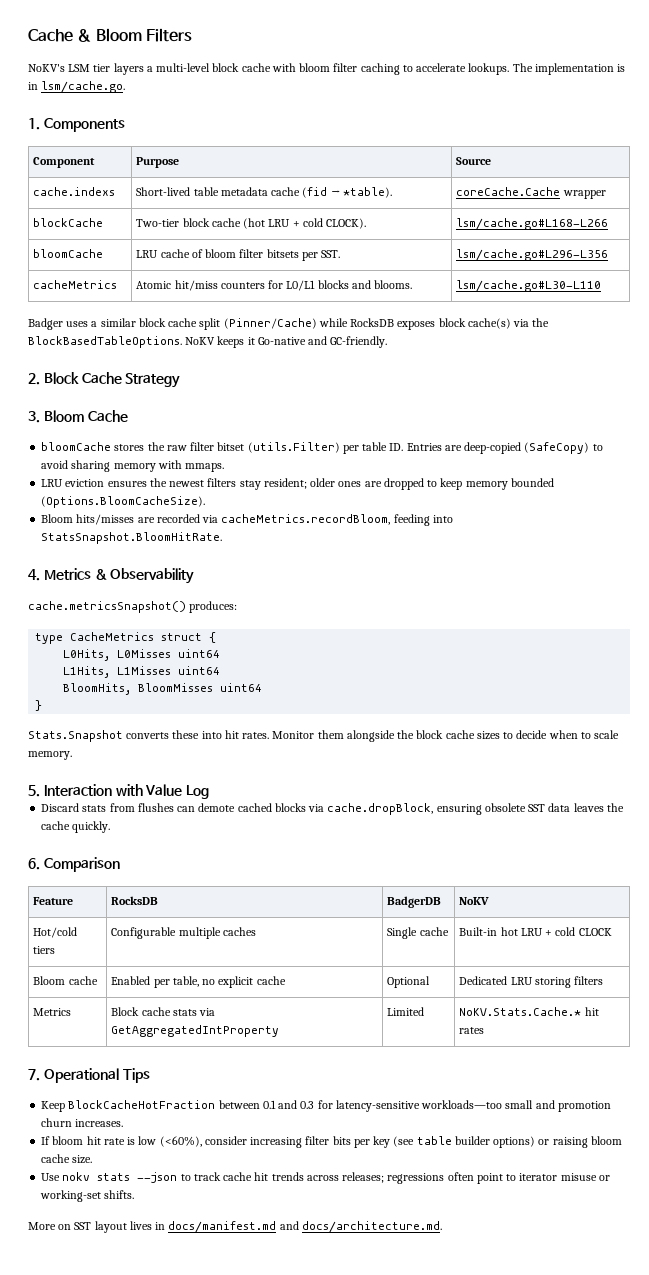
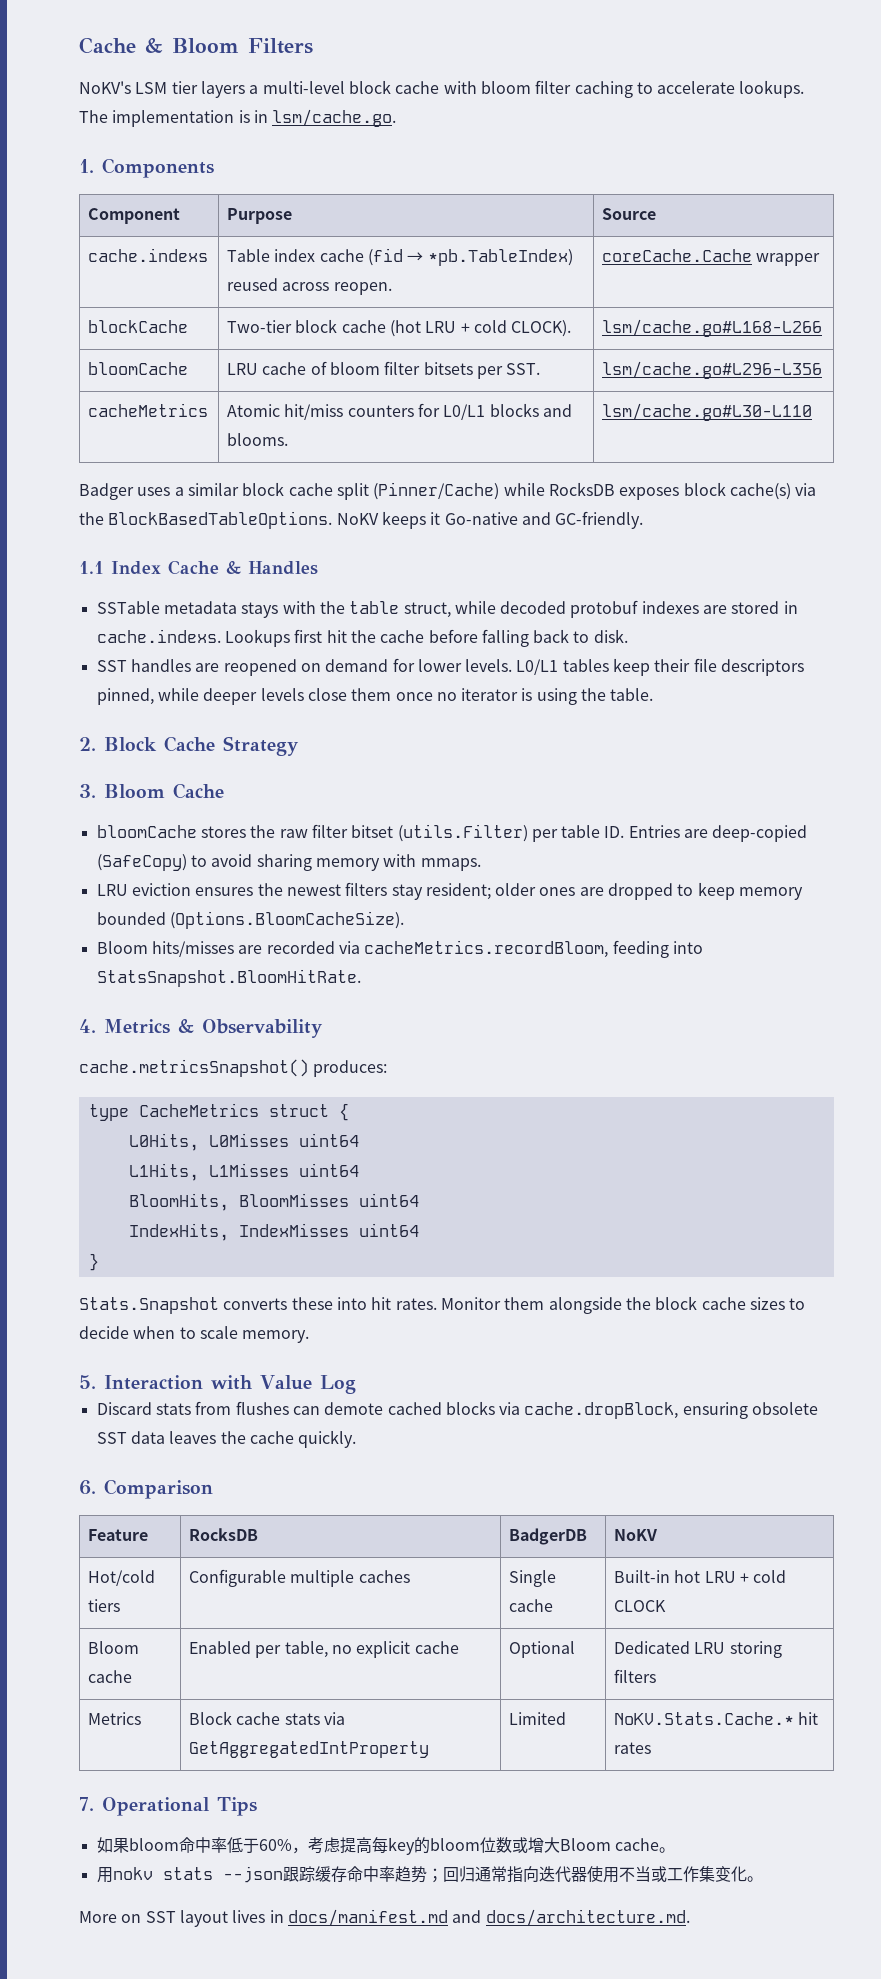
- cache.indexs | Short-lived table metadata cache (fid → *table). | coreCache.Cache wrapper
+ cache.indexs | Table index cache (fid → *pb.TableIndex) reused across reopen. | coreCache.Cache wrapper
+ 1.1 Index Cache & Handles
+ SSTable metadata stays with the table struct, while decoded protobuf indexes are stored in cache.indexs. Lookups first hit the cache before falling back to disk.
+ SST handles are reopened on demand for lower levels. L0/L1 tables keep their file descriptors pinned, while deeper levels close them once no iterator is using the table.
+ IndexHits, IndexMisses uint64
- Keep BlockCacheHotFraction between 0.1 and 0.3 for latency-sensitive workloads—too small and promotion churn increases.
- If bloom hit rate is low (<60%), consider increasing filter bits per key (see table builder options) or raising bloom cache size.
- Use nokv stats --json to track cache hit trends across releases; regressions often point to iterator misuse or working-set shifts.
+ 如果bloom命中率低于60%，考虑提高每key的bloom位数或增大Bloom cache。
+ 用nokv stats --json跟踪缓存命中率趋势；回归通常指向迭代器使用不当或工作集变化。

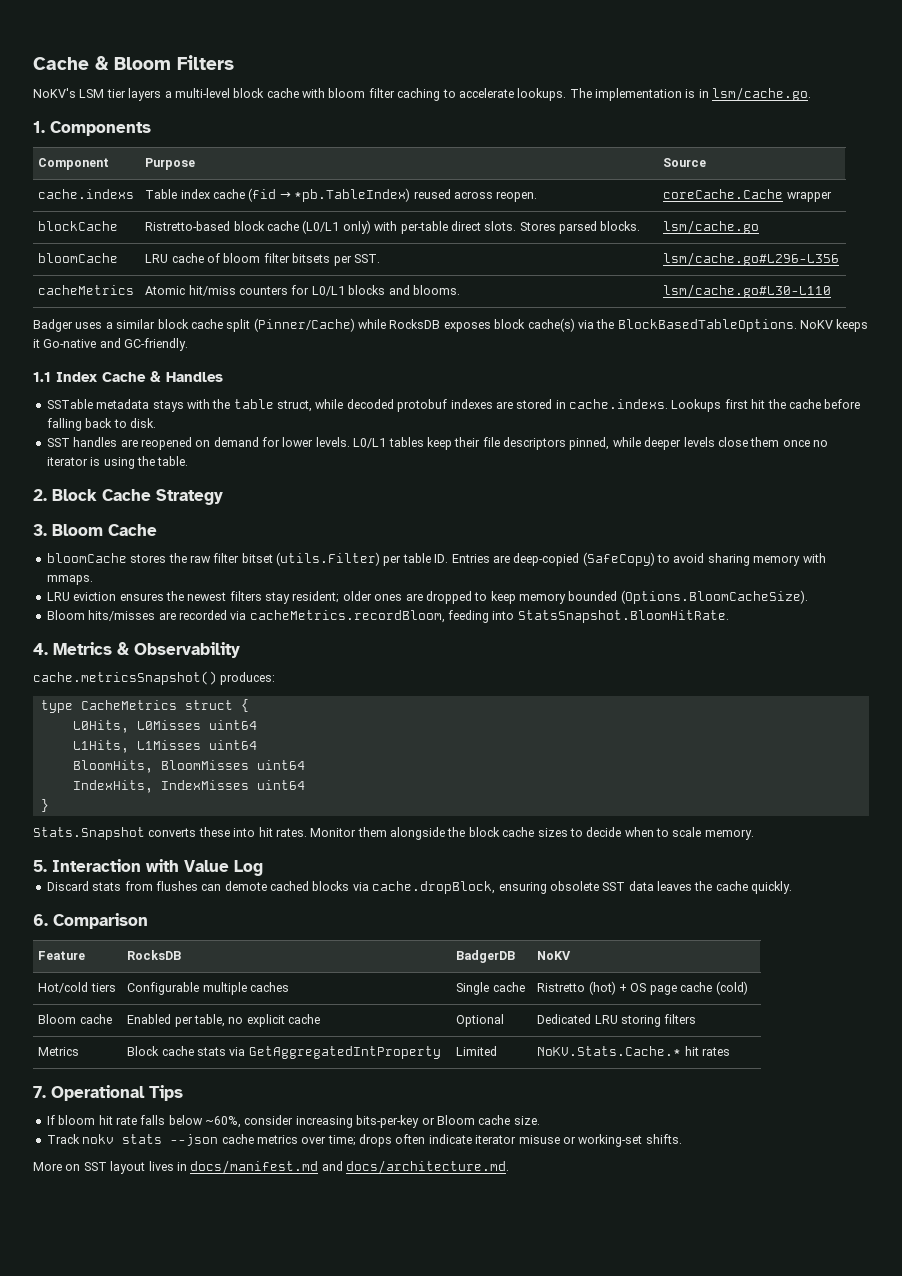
- blockCache | Two-tier block cache (hot LRU + cold CLOCK). | lsm/cache.go#L168-L266
+ blockCache | Ristretto-based block cache (L0/L1 only) with per-table direct slots. Stores parsed blocks. | lsm/cache.go
- Hot/cold tiers | Configurable multiple caches | Single cache | Built-in hot LRU + cold CLOCK
+ Hot/cold tiers | Configurable multiple caches | Single cache | Ristretto (hot) + OS page cache (cold)
- 如果bloom命中率低于60%，考虑提高每key的bloom位数或增大Bloom cache。
- 用nokv stats --json跟踪缓存命中率趋势；回归通常指向迭代器使用不当或工作集变化。
+ If bloom hit rate falls below ~60%, consider increasing bits-per-key or Bloom cache size.
+ Track nokv stats --json cache metrics over time; drops often indicate iterator misuse or working-set shifts.

